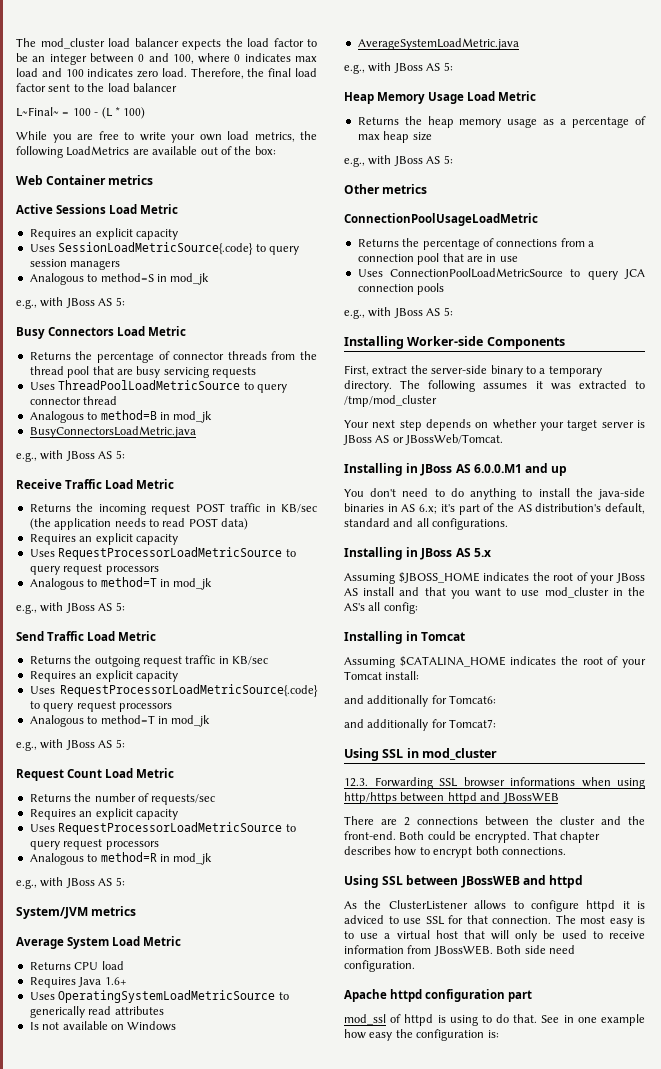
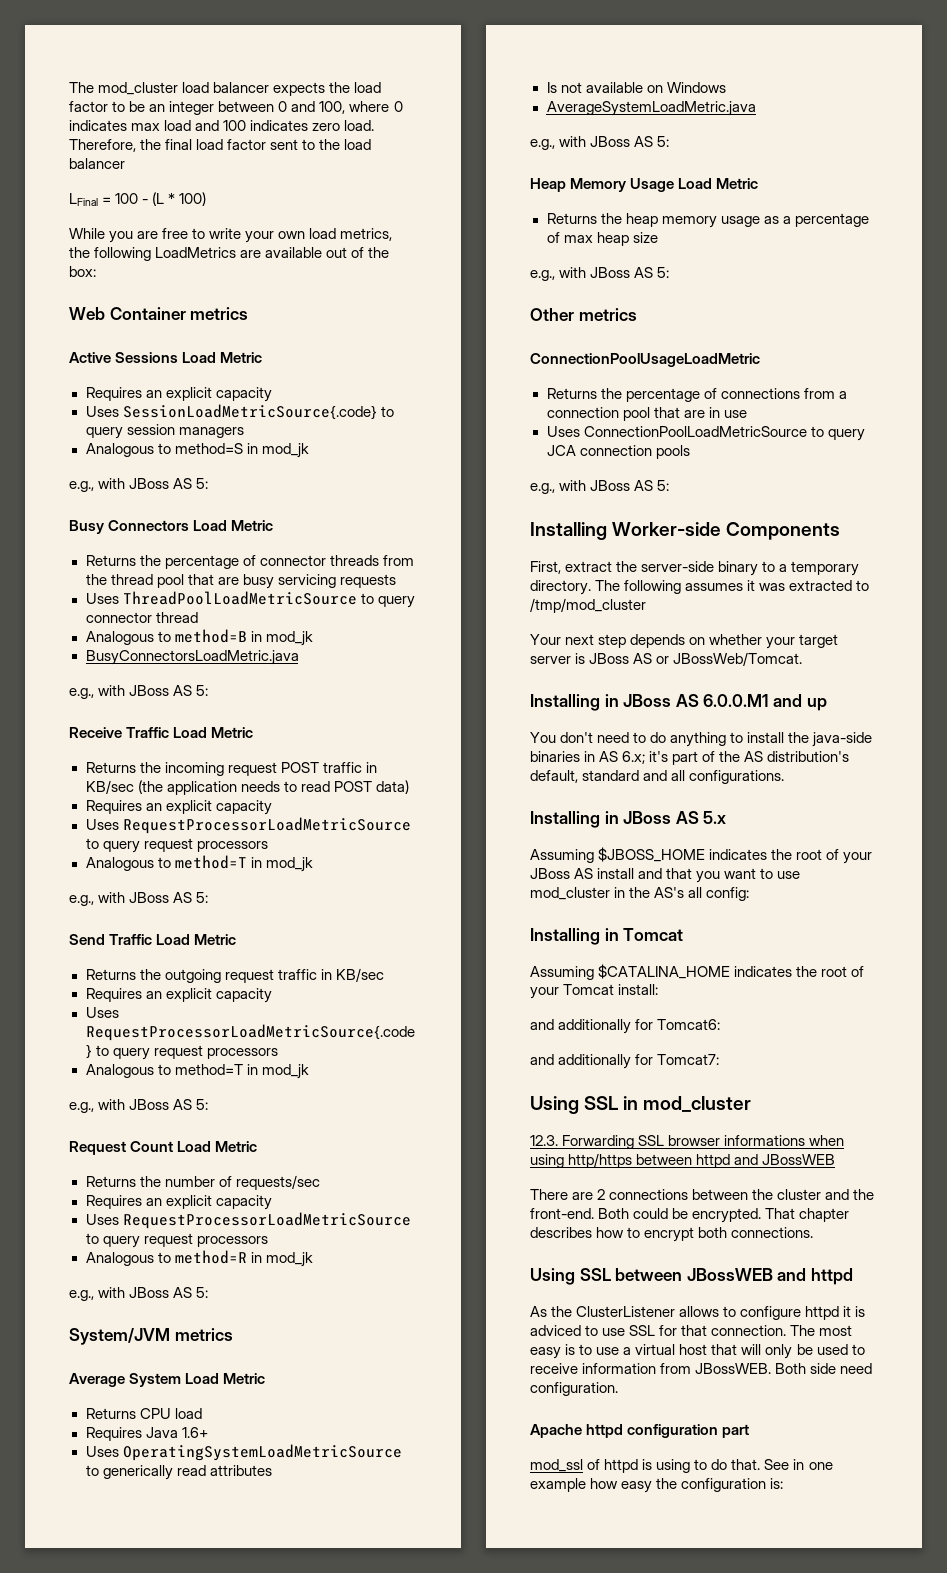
- L~Final~ = 100 - (L * 100)
+ LFinal = 100 - (L * 100)

